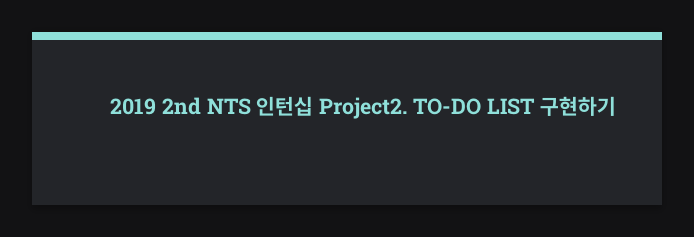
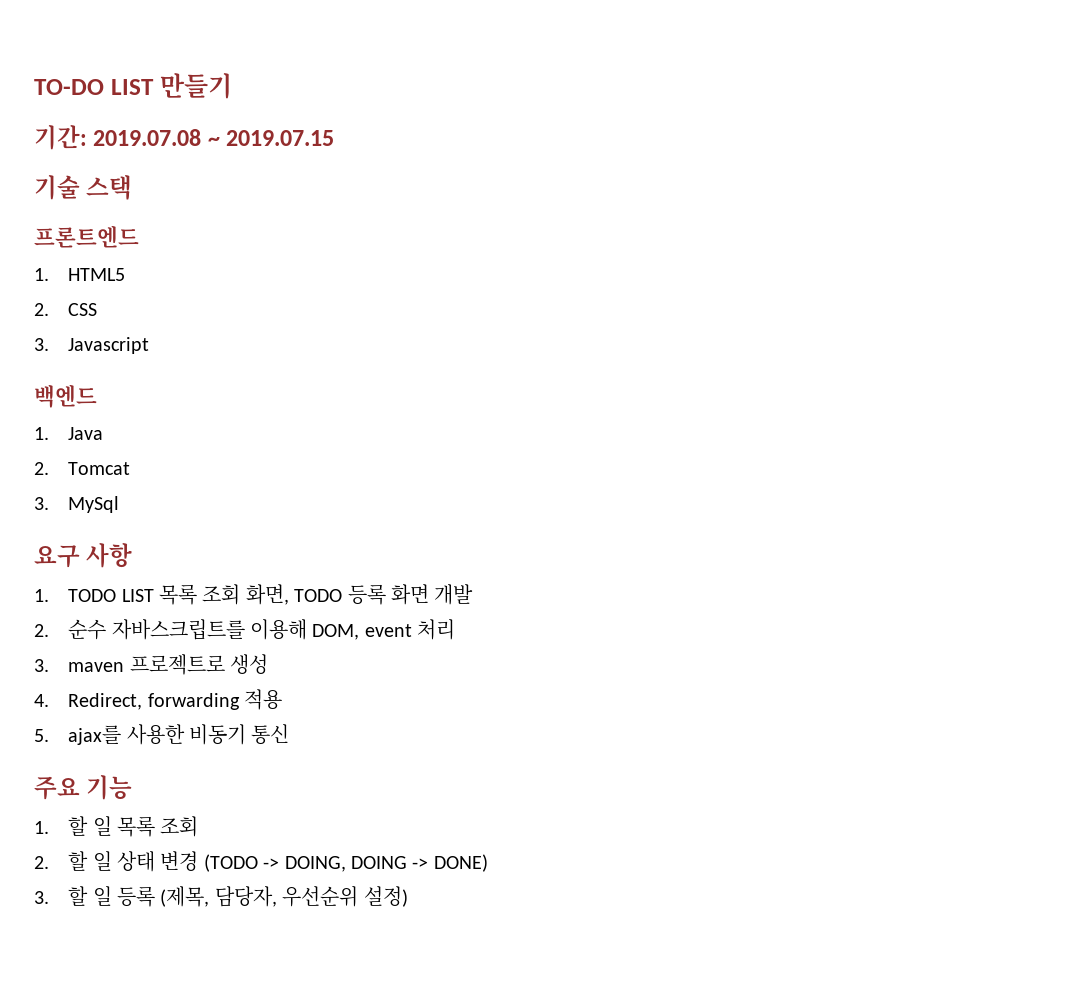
- 2019 2nd NTS 인턴십 Project2. TO-DO LIST 구현하기
+ TO-DO LIST 만들기
+ 기간: 2019.07.08 ~ 2019.07.15
+ 기술 스택
+ 프론트엔드
+ 1. HTML5
+ 2. CSS
+ 3. Javascript
+ 백엔드
+ 1. Java
+ 2. Tomcat
+ 3. MySql
+ 요구 사항
+ 1. TODO LIST 목록 조회 화면, TODO 등록 화면 개발
+ 2. 순수 자바스크립트를 이용해 DOM, event 처리
+ 3. maven 프로젝트로 생성
+ 4. Redirect, forwarding 적용
+ 5. ajax를 사용한 비동기 통신
+ 주요 기능
+ 1. 할 일 목록 조회
+ 2. 할 일 상태 변경 (TODO -> DOING, DOING -> DONE)
+ 3. 할 일 등록 (제목, 담당자, 우선순위 설정)

